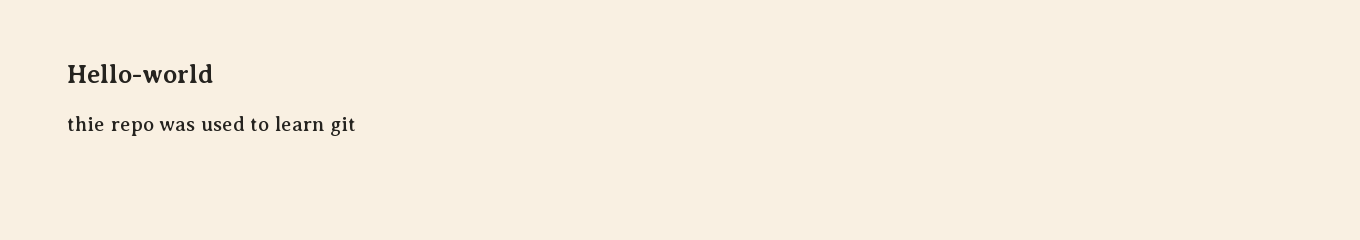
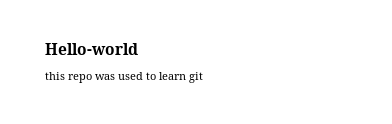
- thie repo was used to learn git
+ this repo was used to learn git

